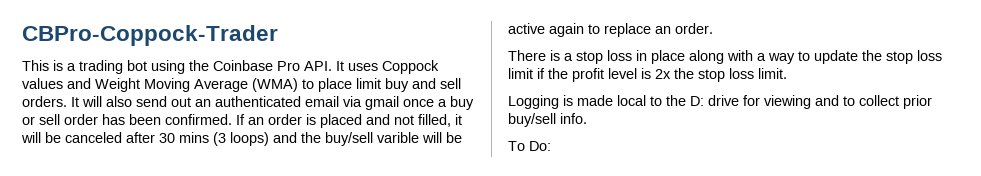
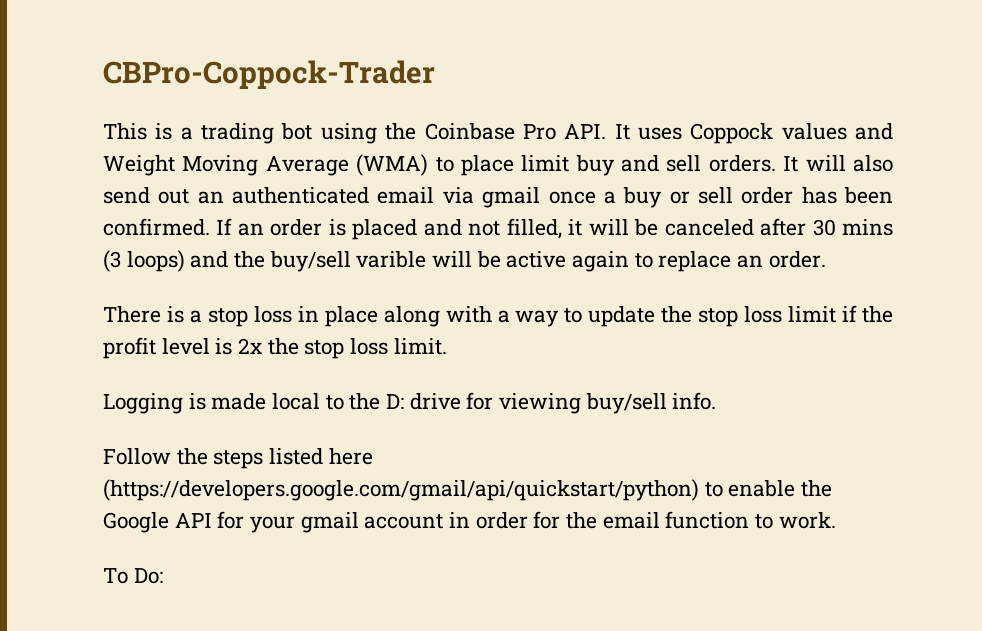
- Logging is made local to the D: drive for viewing and to collect prior buy/sell info.
+ Logging is made local to the D: drive for viewing buy/sell info.
+ Follow the steps listed here (https://developers.google.com/gmail/api/quickstart/python) to enable the Google API for your gmail account in order for the email function to work.

